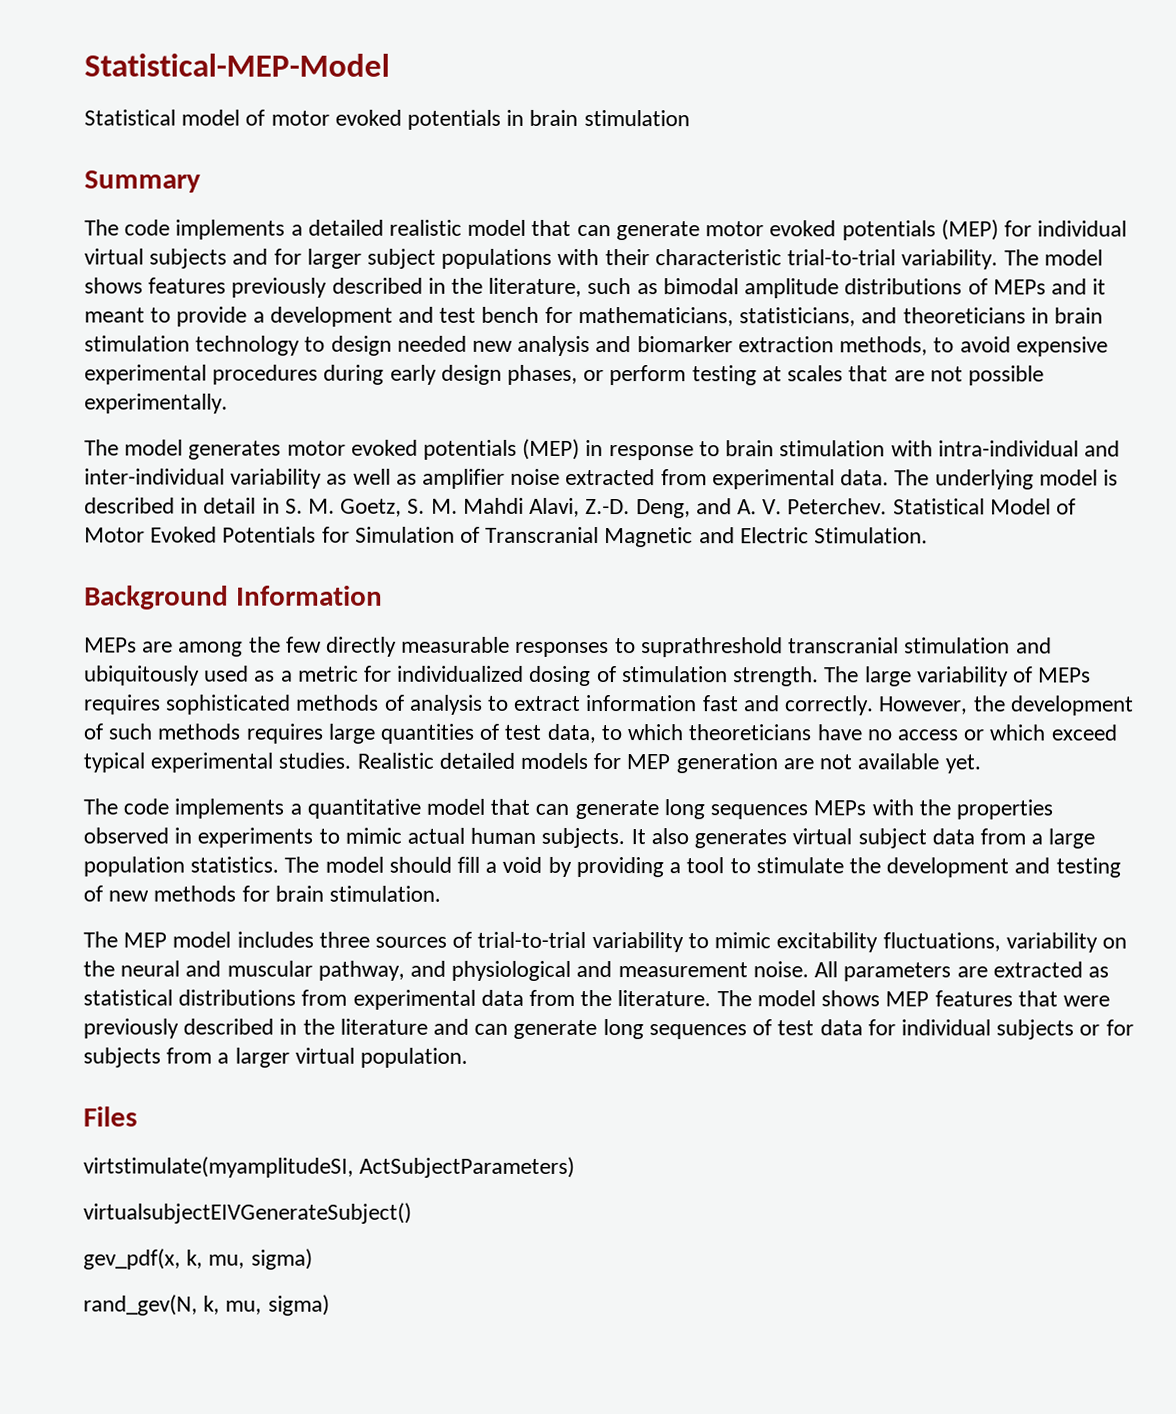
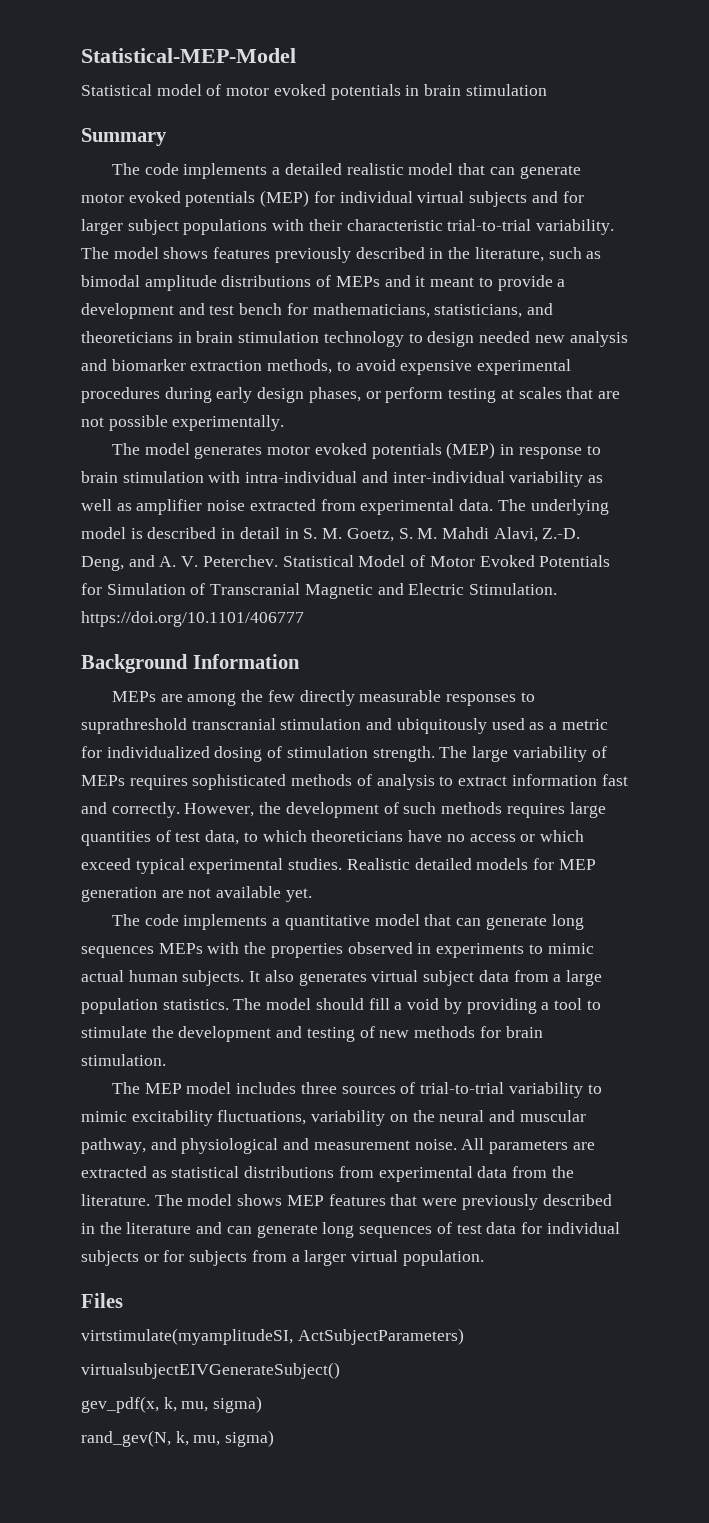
- Statistical Model of Motor Evoked Potentials for Simulation of Transcranial Magnetic and Electric Stimulation.
+ Statistical Model of Motor Evoked Potentials for Simulation of Transcranial Magnetic and Electric Stimulation. https://doi.org/10.1101/406777

